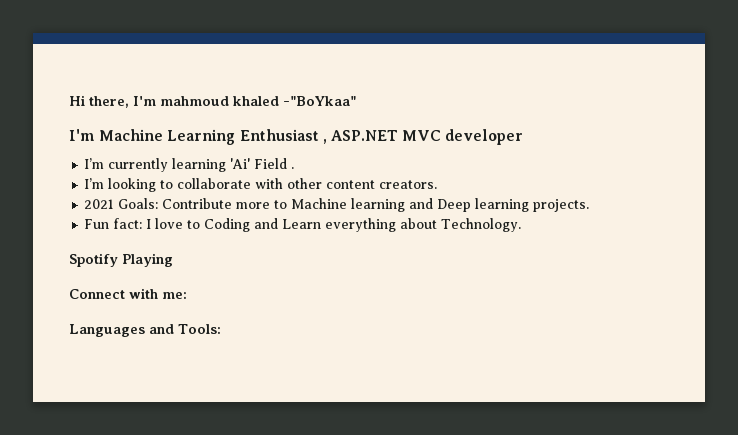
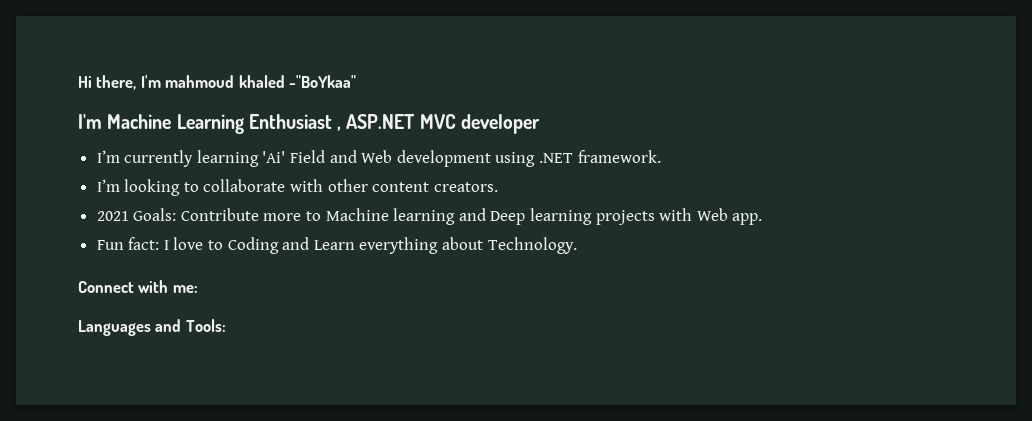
- I’m currently learning 'Ai' Field .
+ I’m currently learning 'Ai' Field and Web development using .NET framework.
- 2021 Goals: Contribute more to Machine learning and Deep learning projects.
+ 2021 Goals: Contribute more to Machine learning and Deep learning projects with Web app.
- Spotify Playing

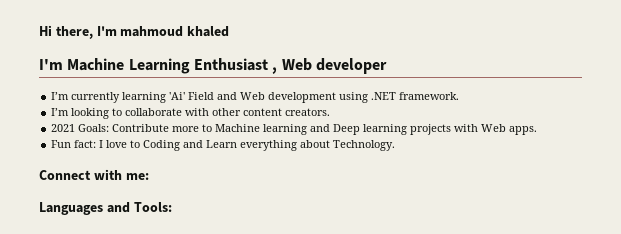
- Hi there, I'm mahmoud khaled -"BoYkaa"
+ Hi there, I'm mahmoud khaled
- I'm Machine Learning Enthusiast , ASP.NET MVC developer
+ I'm Machine Learning Enthusiast , Web developer
- 2021 Goals: Contribute more to Machine learning and Deep learning projects with Web app.
+ 2021 Goals: Contribute more to Machine learning and Deep learning projects with Web apps.

